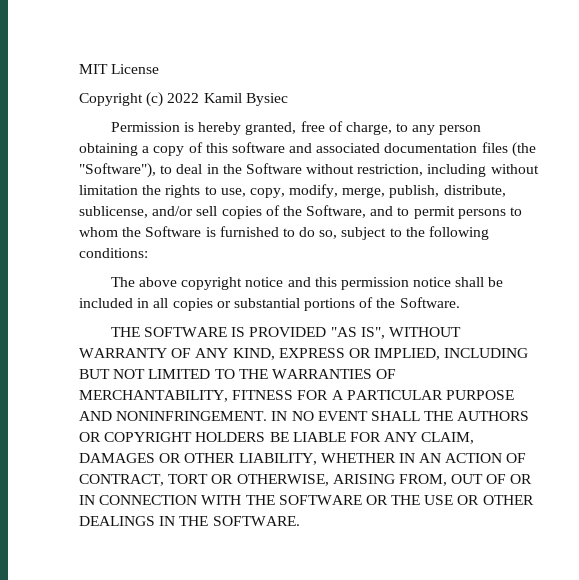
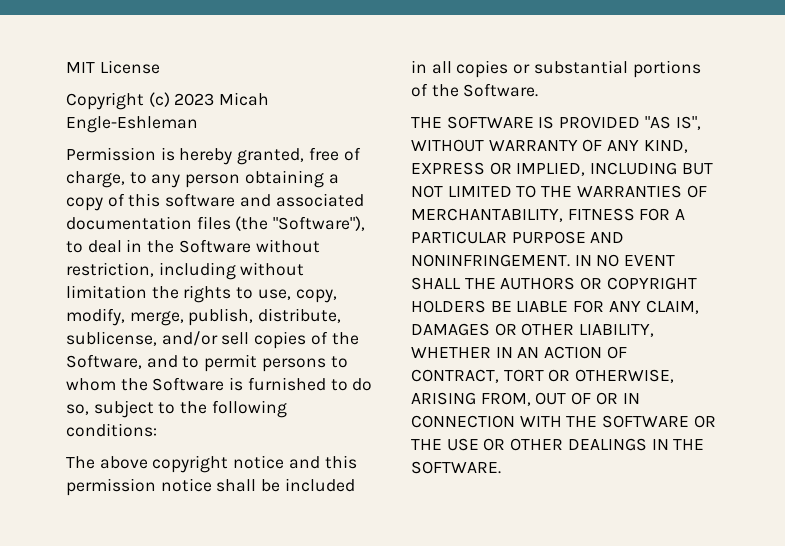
- Copyright (c) 2022 Kamil Bysiec
+ Copyright (c) 2023 Micah Engle-Eshleman

